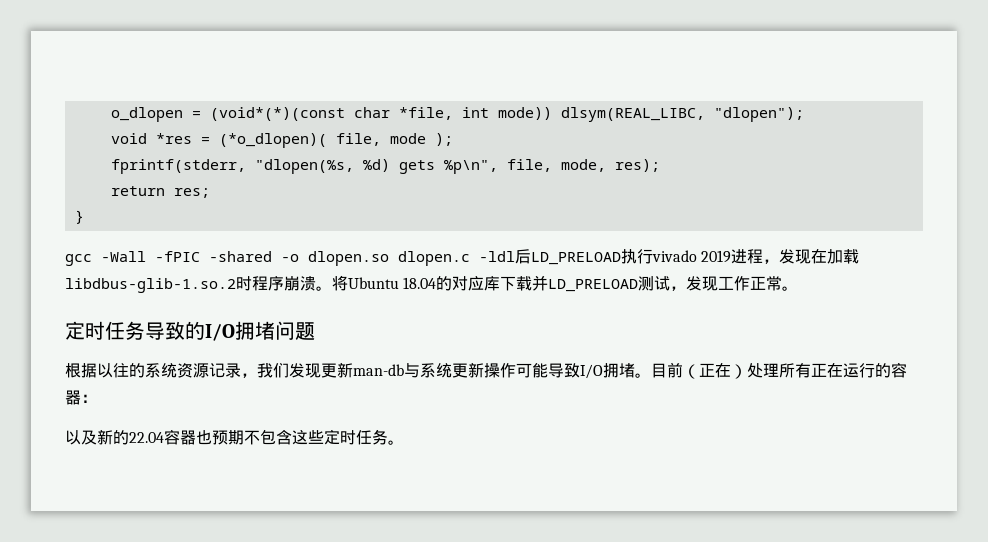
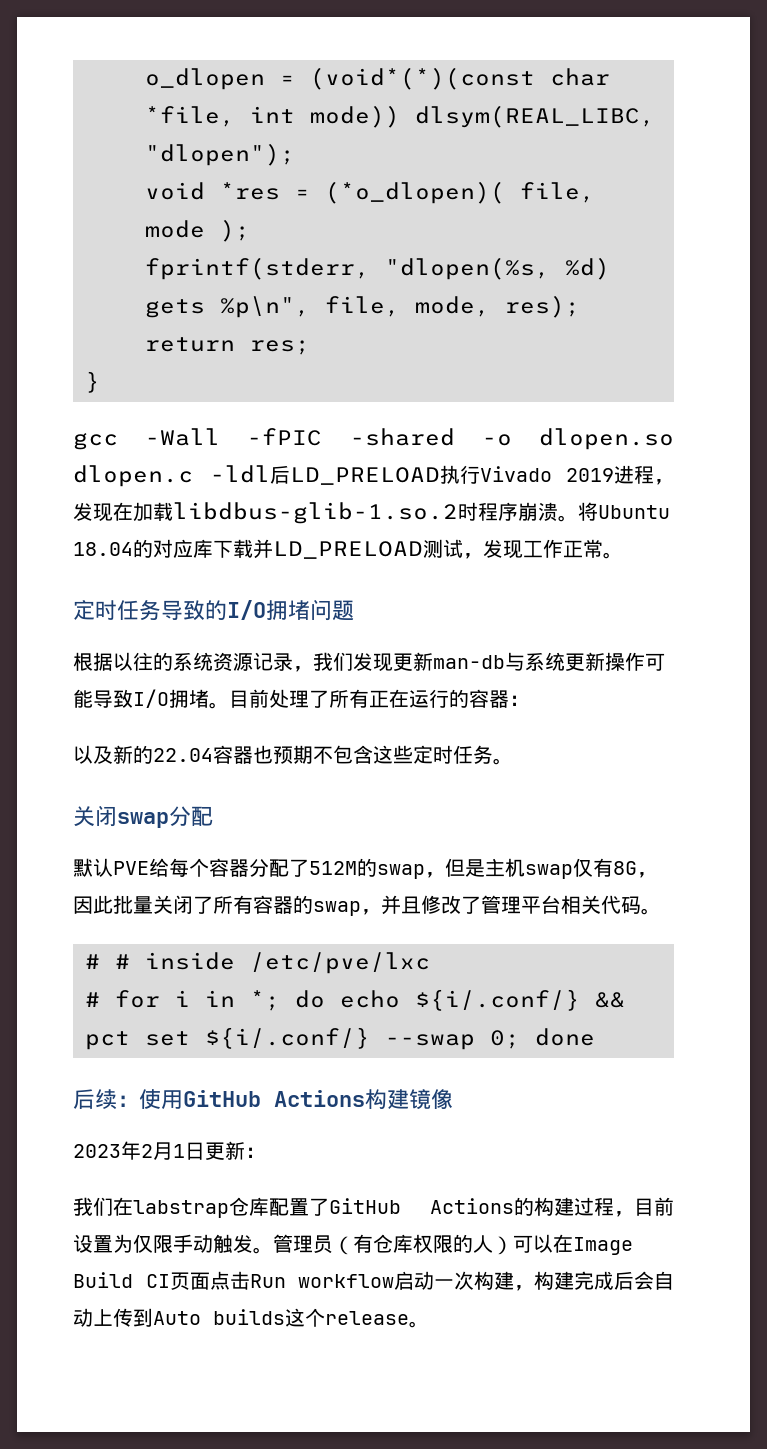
- gcc -Wall -fPIC -shared -o dlopen.so dlopen.c -ldl后LD_PRELOAD执行vivado 2019进程，发现在加载libdbus-glib-1.so.2时程序崩溃。
+ gcc -Wall -fPIC -shared -o dlopen.so dlopen.c -ldl后LD_PRELOAD执行Vivado 2019进程，发现在加载libdbus-glib-1.so.2时程序崩溃。
- 目前（正在）处理所有正在运行的容器：
+ 目前处理了所有正在运行的容器：
+ 关闭swap分配
+ 默认PVE给每个容器分配了512M的swap，但是主机swap仅有8G，因此批量关闭了所有容器的swap，并且修改了管理平台相关代码。
+ # # inside /etc/pve/lxc
+ # for i in *; do echo ${i/.conf/} && pct set ${i/.conf/} --swap 0; done
+ 后续：使用GitHub Actions构建镜像
+ 2023年2月1日更新：
+ 我们在labstrap仓库配置了GitHub Actions的构建过程，目前设置为仅限手动触发。管理员（有仓库权限的人）可以在Image Build CI页面点击Run workflow启动一次构建，构建完成后会自动上传到Auto builds这个release。

